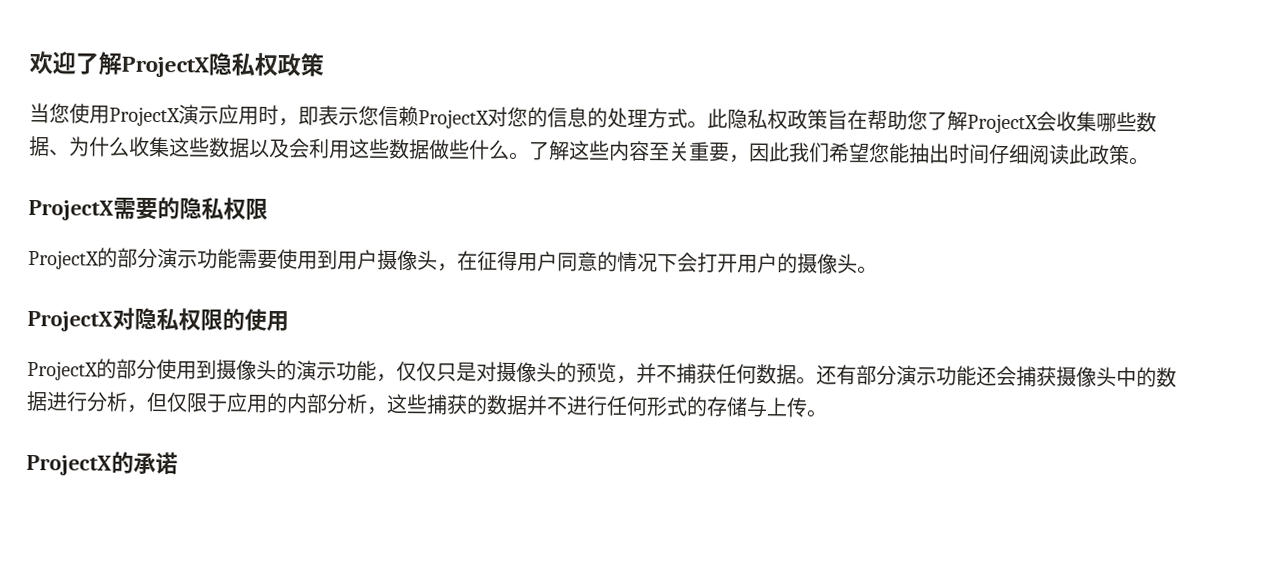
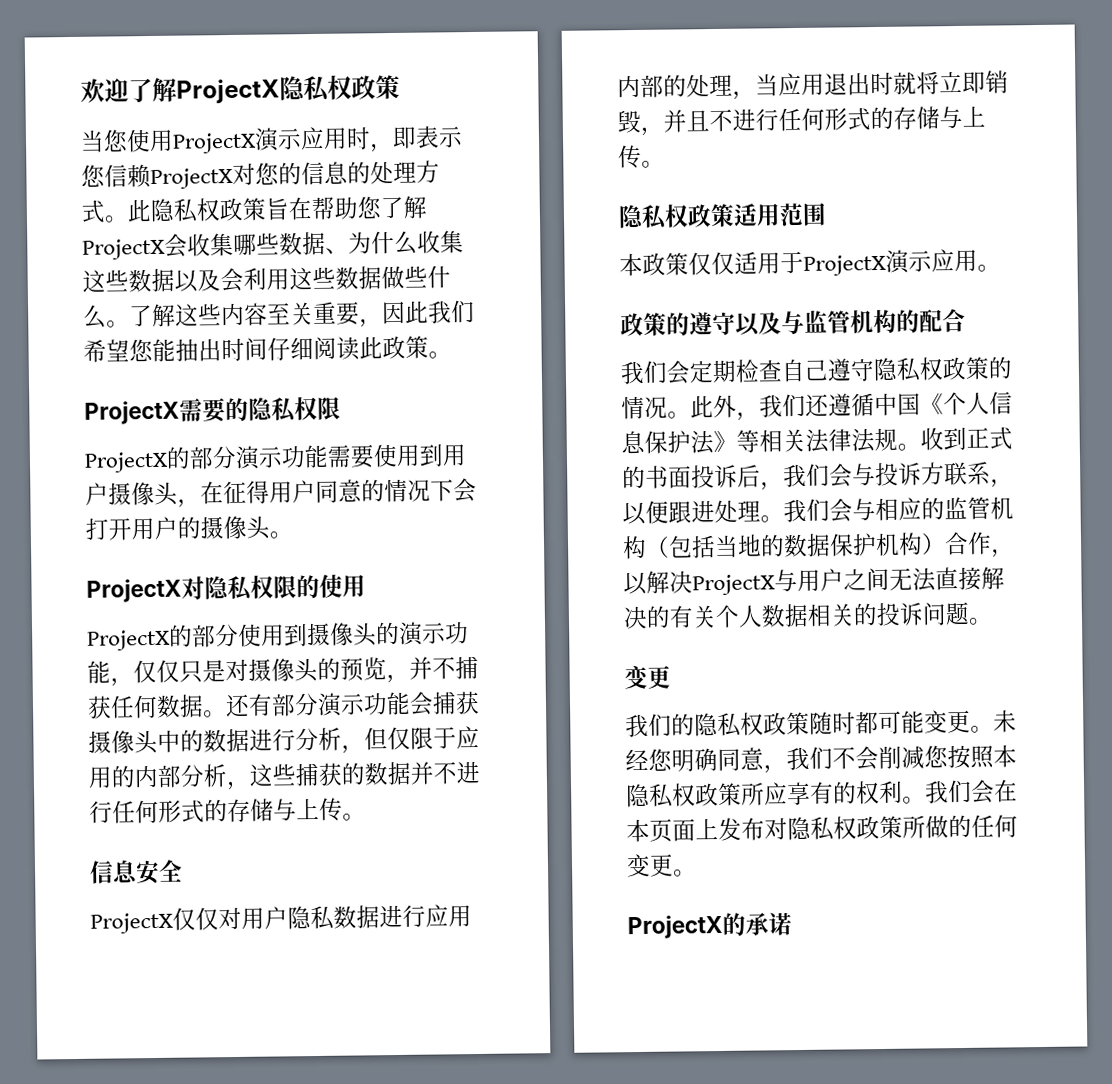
- 还有部分演示功能还会捕获摄像头中的数据进行分析，但仅限于应用的内部分析，这些捕获的数据并不进行任何形式的存储与上传。
+ 还有部分演示功能会捕获摄像头中的数据进行分析，但仅限于应用的内部分析，这些捕获的数据并不进行任何形式的存储与上传。
+ 信息安全
+ ProjectX仅仅对用户隐私数据进行应用内部的处理，当应用退出时就将立即销毁，并且不进行任何形式的存储与上传。
+ 隐私权政策适用范围
+ 本政策仅仅适用于ProjectX演示应用。
+ 政策的遵守以及与监管机构的配合
+ 我们会定期检查自己遵守隐私权政策的情况。此外，我们还遵循中国《个人信息保护法》等相关法律法规。收到正式的书面投诉后，我们会与投诉方联系，以便跟进处理。我们会与相应的监管机构（包括当地的数据保护机构）合作，以解决ProjectX与用户之间无法直接解决的有关个人数据相关的投诉问题。
+ 变更
+ 我们的隐私权政策随时都可能变更。未经您明确同意，我们不会削减您按照本隐私权政策所应享有的权利。我们会在本页面上发布对隐私权政策所做的任何变更。

